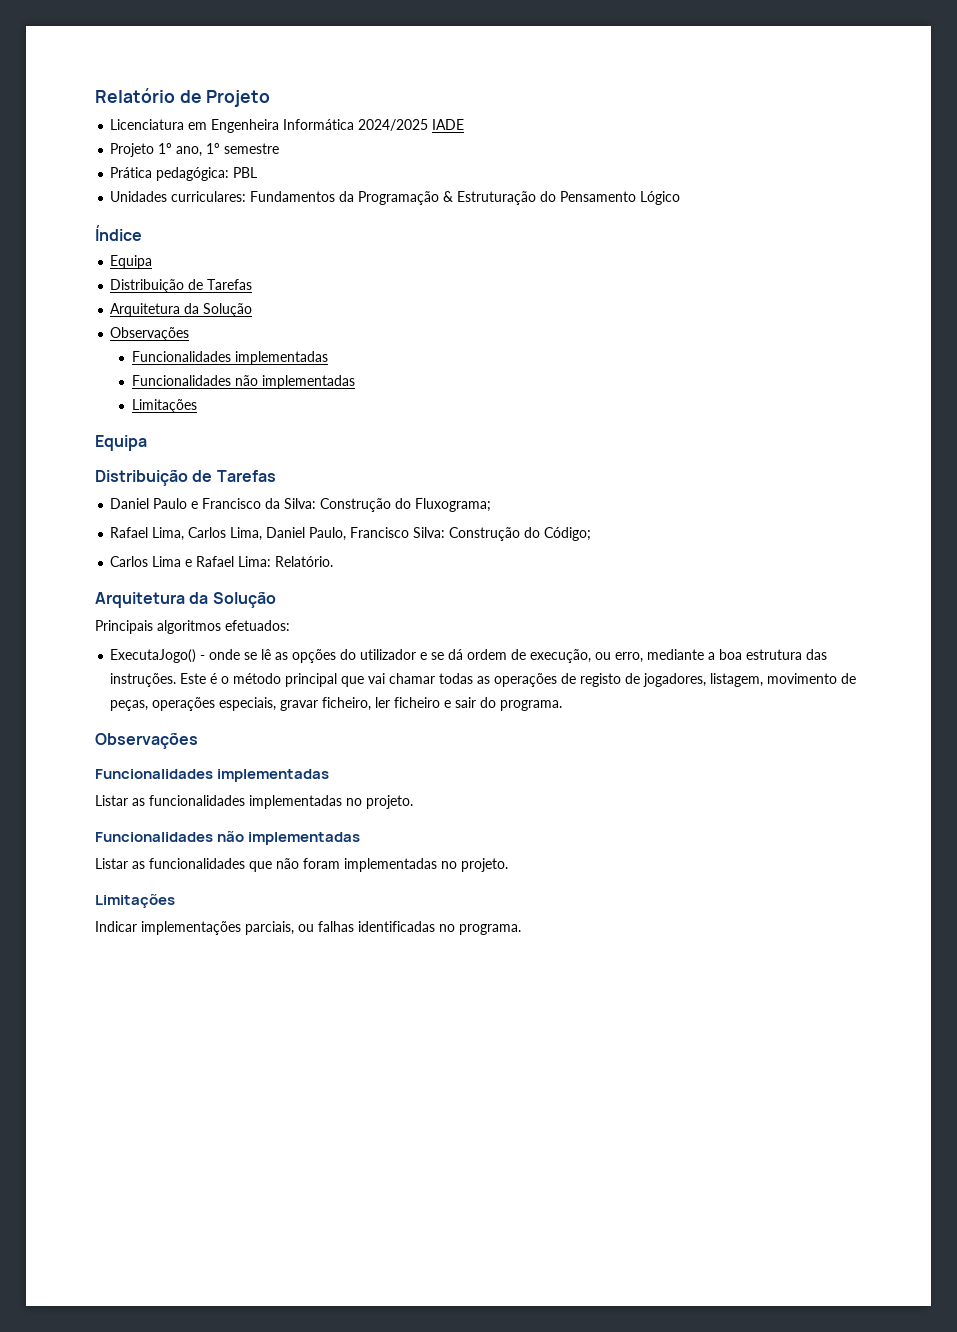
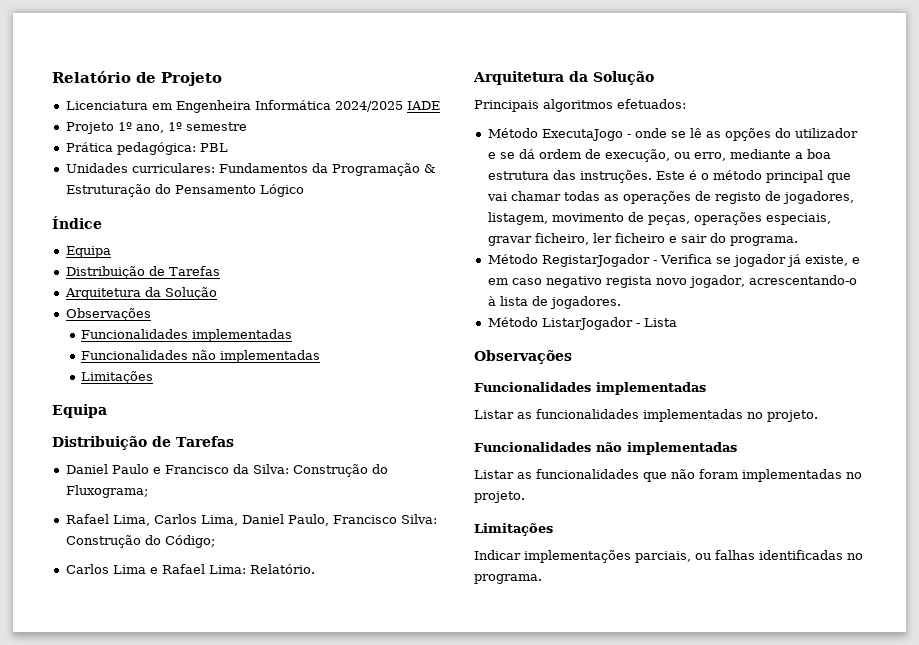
- ExecutaJogo() - onde se lê as opções do utilizador e se dá ordem de execução, ou erro, mediante a boa estrutura das instruções.
+ Método ExecutaJogo - onde se lê as opções do utilizador e se dá ordem de execução, ou erro, mediante a boa estrutura das instruções.
+ Método RegistarJogador - Verifica se jogador já existe, e em caso negativo regista novo jogador, acrescentando-o à lista de jogadores.
+ Método ListarJogador - Lista

